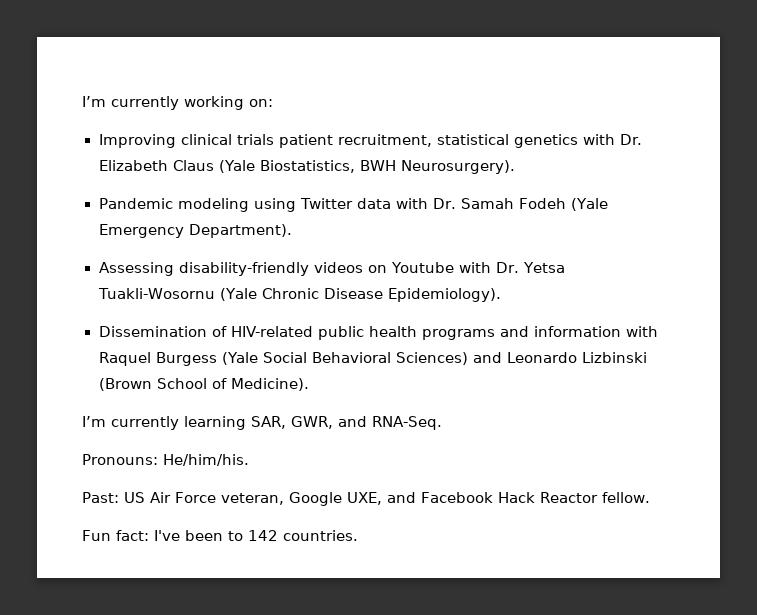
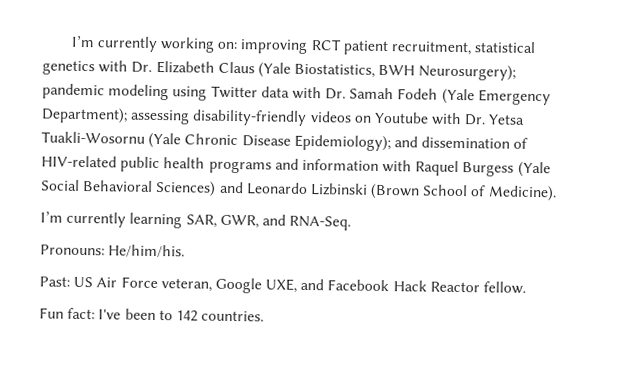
- I’m currently working on:
- Improving clinical trials patient recruitment, statistical genetics with Dr. Elizabeth Claus (Yale Biostatistics, BWH Neurosurgery).
- Pandemic modeling using Twitter data with Dr. Samah Fodeh (Yale Emergency Department).
- Assessing disability-friendly videos on Youtube with Dr. Yetsa Tuakli-Wosornu (Yale Chronic Disease Epidemiology).
- Dissemination of HIV-related public health programs and information with Raquel Burgess (Yale Social Behavioral Sciences) and Leonardo Lizbinski (Brown School of Medicine).
+ I’m currently working on: improving RCT patient recruitment, statistical genetics with Dr. Elizabeth Claus (Yale Biostatistics, BWH Neurosurgery); pandemic modeling using Twitter data with Dr. Samah Fodeh (Yale Emergency Department); assessing disability-friendly videos on Youtube with Dr. Yetsa Tuakli-Wosornu (Yale Chronic Disease Epidemiology); and dissemination of HIV-related public health programs and information with Raquel Burgess (Yale Social Behavioral Sciences) and Leonardo Lizbinski (Brown School of Medicine).

